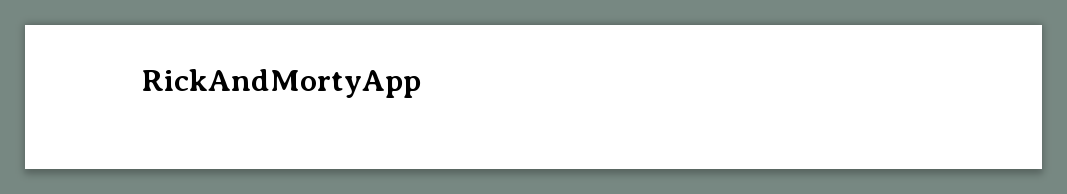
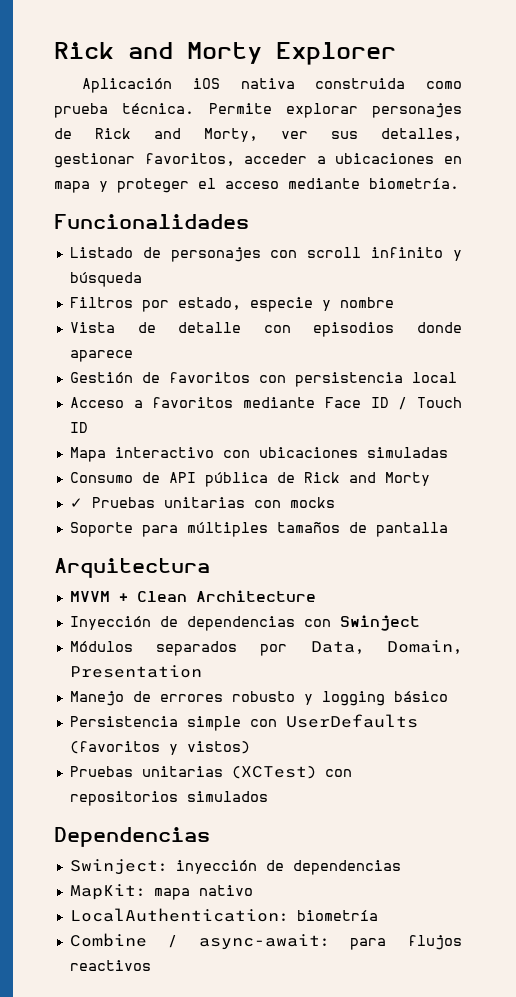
- RickAndMortyApp
+ Rick and Morty Explorer
+ Aplicación iOS nativa construida como prueba técnica. Permite explorar personajes de Rick and Morty, ver sus detalles, gestionar favoritos, acceder a ubicaciones en mapa y proteger el acceso mediante biometría.
+ Funcionalidades
+ Listado de personajes con scroll infinito y búsqueda
+ Filtros por estado, especie y nombre
+ Vista de detalle con episodios donde aparece
+ Gestión de favoritos con persistencia local
+ Acceso a favoritos mediante Face ID / Touch ID
+ Mapa interactivo con ubicaciones simuladas
+ Consumo de API pública de Rick and Morty
+ ✓ Pruebas unitarias con mocks
+ Soporte para múltiples tamaños de pantalla
+ Arquitectura
+ MVVM + Clean Architecture
+ Inyección de dependencias con Swinject
+ Módulos separados por Data, Domain, Presentation
+ Manejo de errores robusto y logging básico
+ Persistencia simple con UserDefaults (favoritos y vistos)
+ Pruebas unitarias (XCTest) con repositorios simulados
+ Dependencias
+ Swinject: inyección de dependencias
+ MapKit: mapa nativo
+ LocalAuthentication: biometría
+ Combine / async-await: para flujos reactivos

